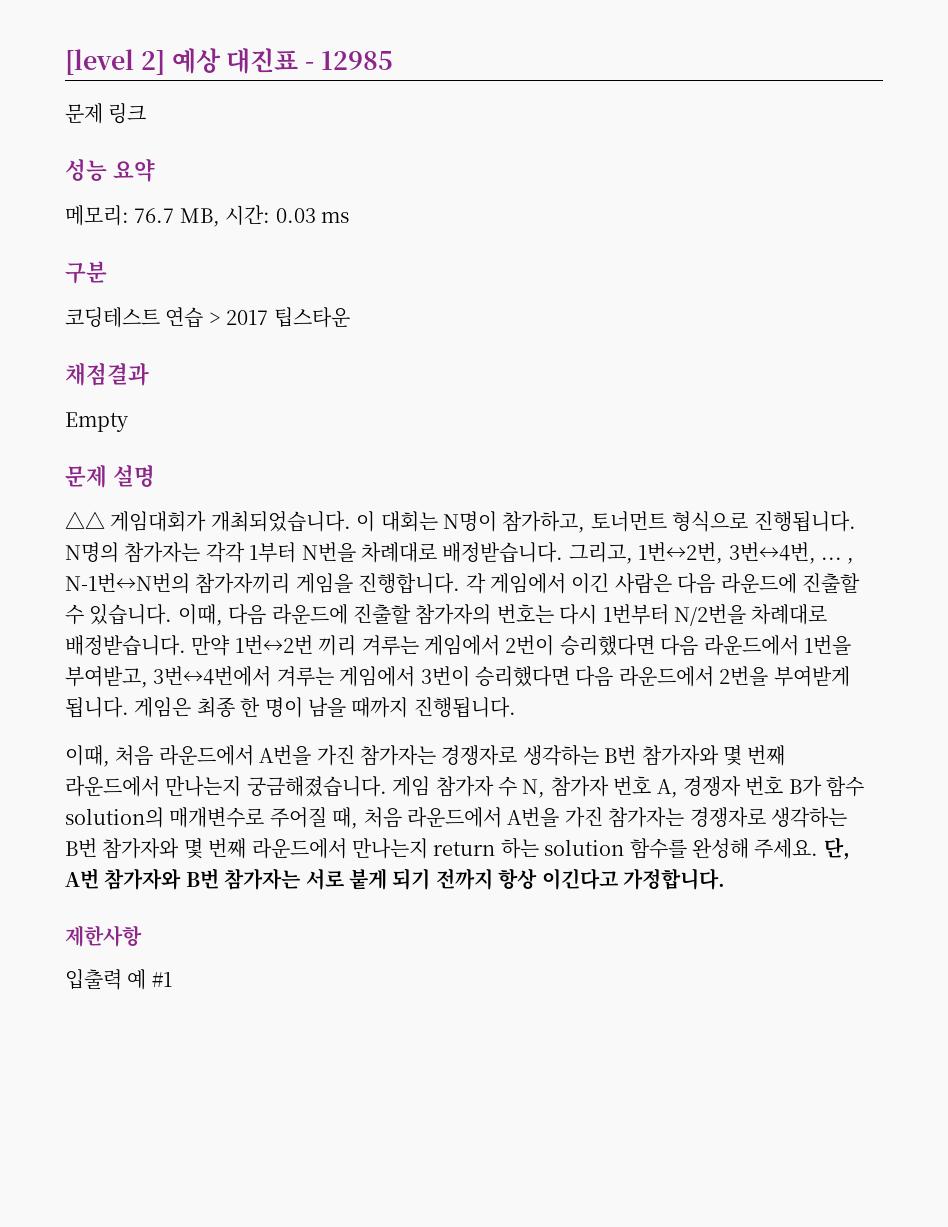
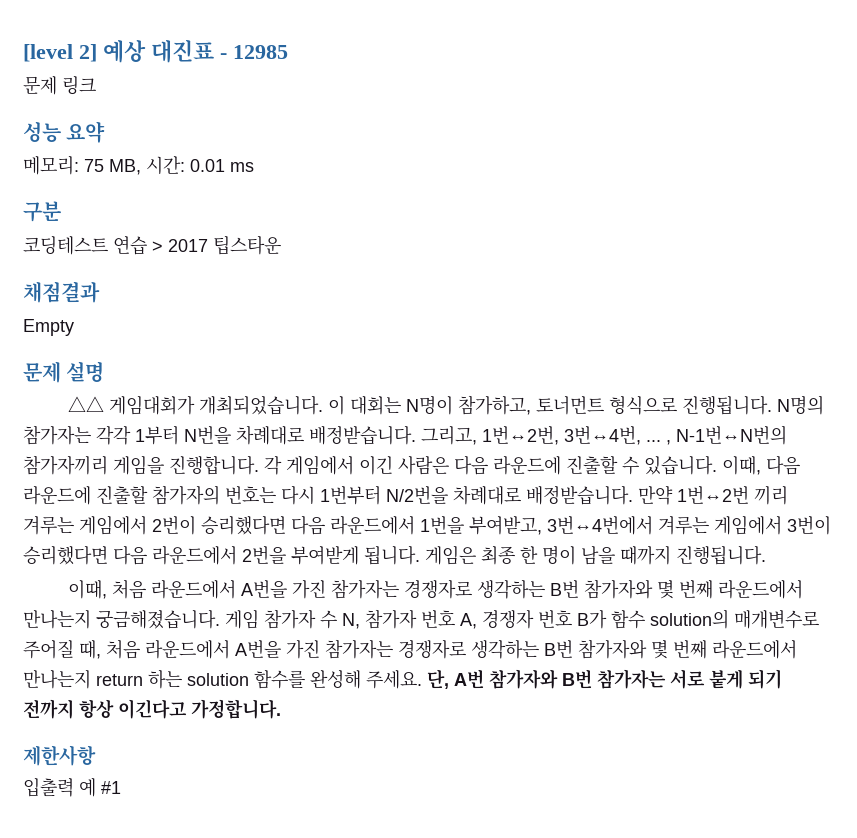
- 메모리: 76.7 MB, 시간: 0.03 ms
+ 메모리: 75 MB, 시간: 0.01 ms

